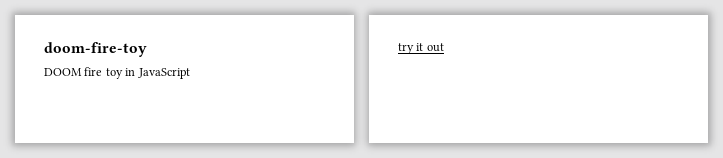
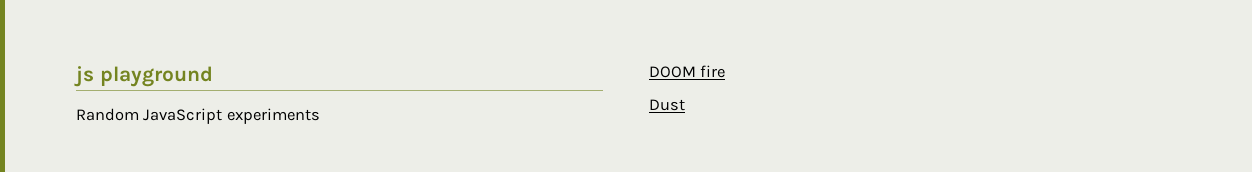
- doom-fire-toy
- DOOM fire toy in JavaScript
- try it out
+ js playground
+ Random JavaScript experiments
+ DOOM fire
+ Dust

